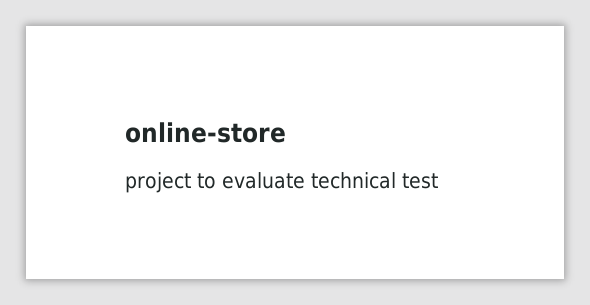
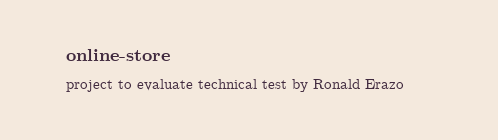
- project to evaluate technical test
+ project to evaluate technical test by Ronald Erazo

